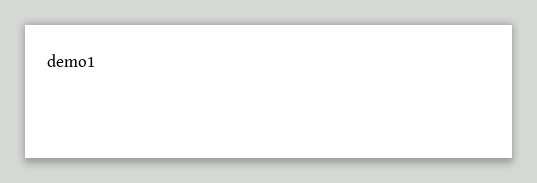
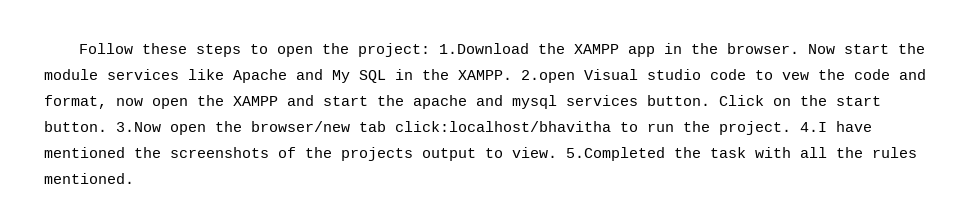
- demo1
+ Follow these steps to open the project: 1.Download the XAMPP app in the browser. Now start the module services like Apache and My SQL in the XAMPP. 2.open Visual studio code to vew the code and format, now open the XAMPP and start the apache and mysql services button. Click on the start button. 3.Now open the browser/new tab click:localhost/bhavitha to run the project. 4.I have mentioned the screenshots of the projects output to view. 5.Completed the task with all the rules mentioned.

